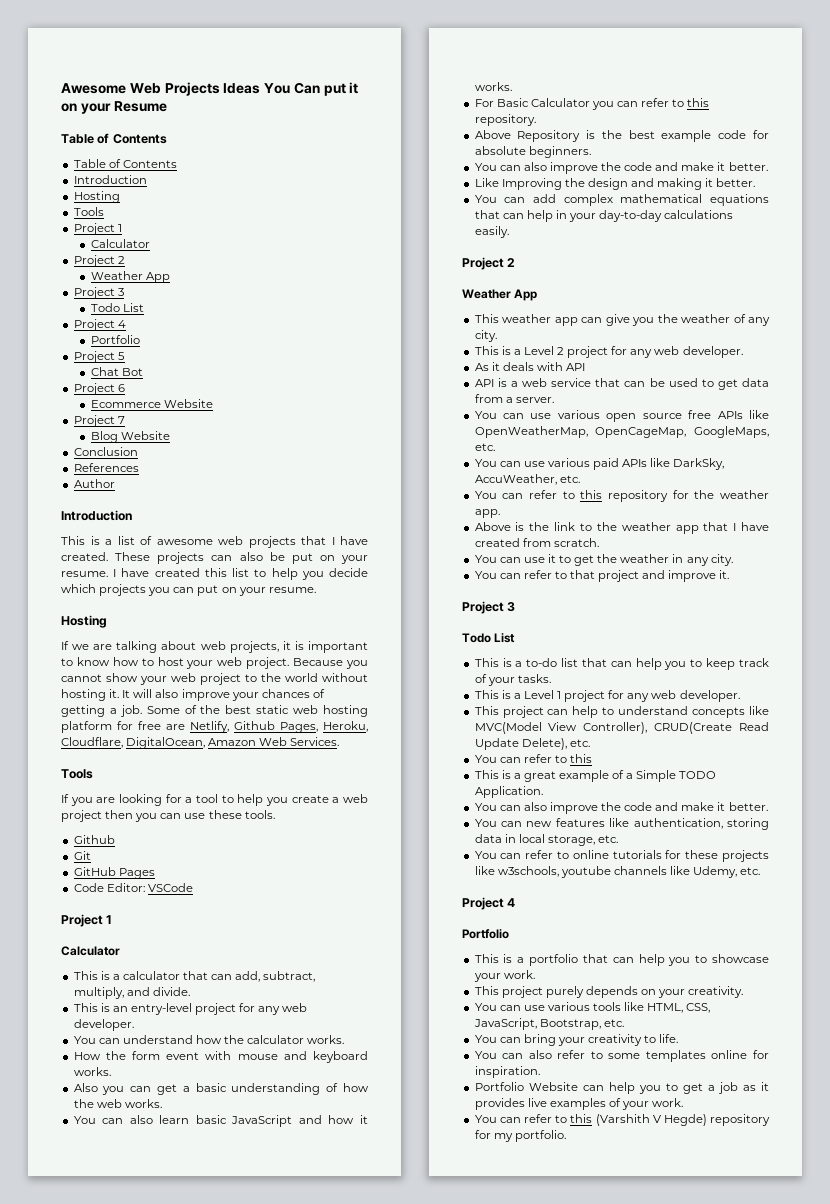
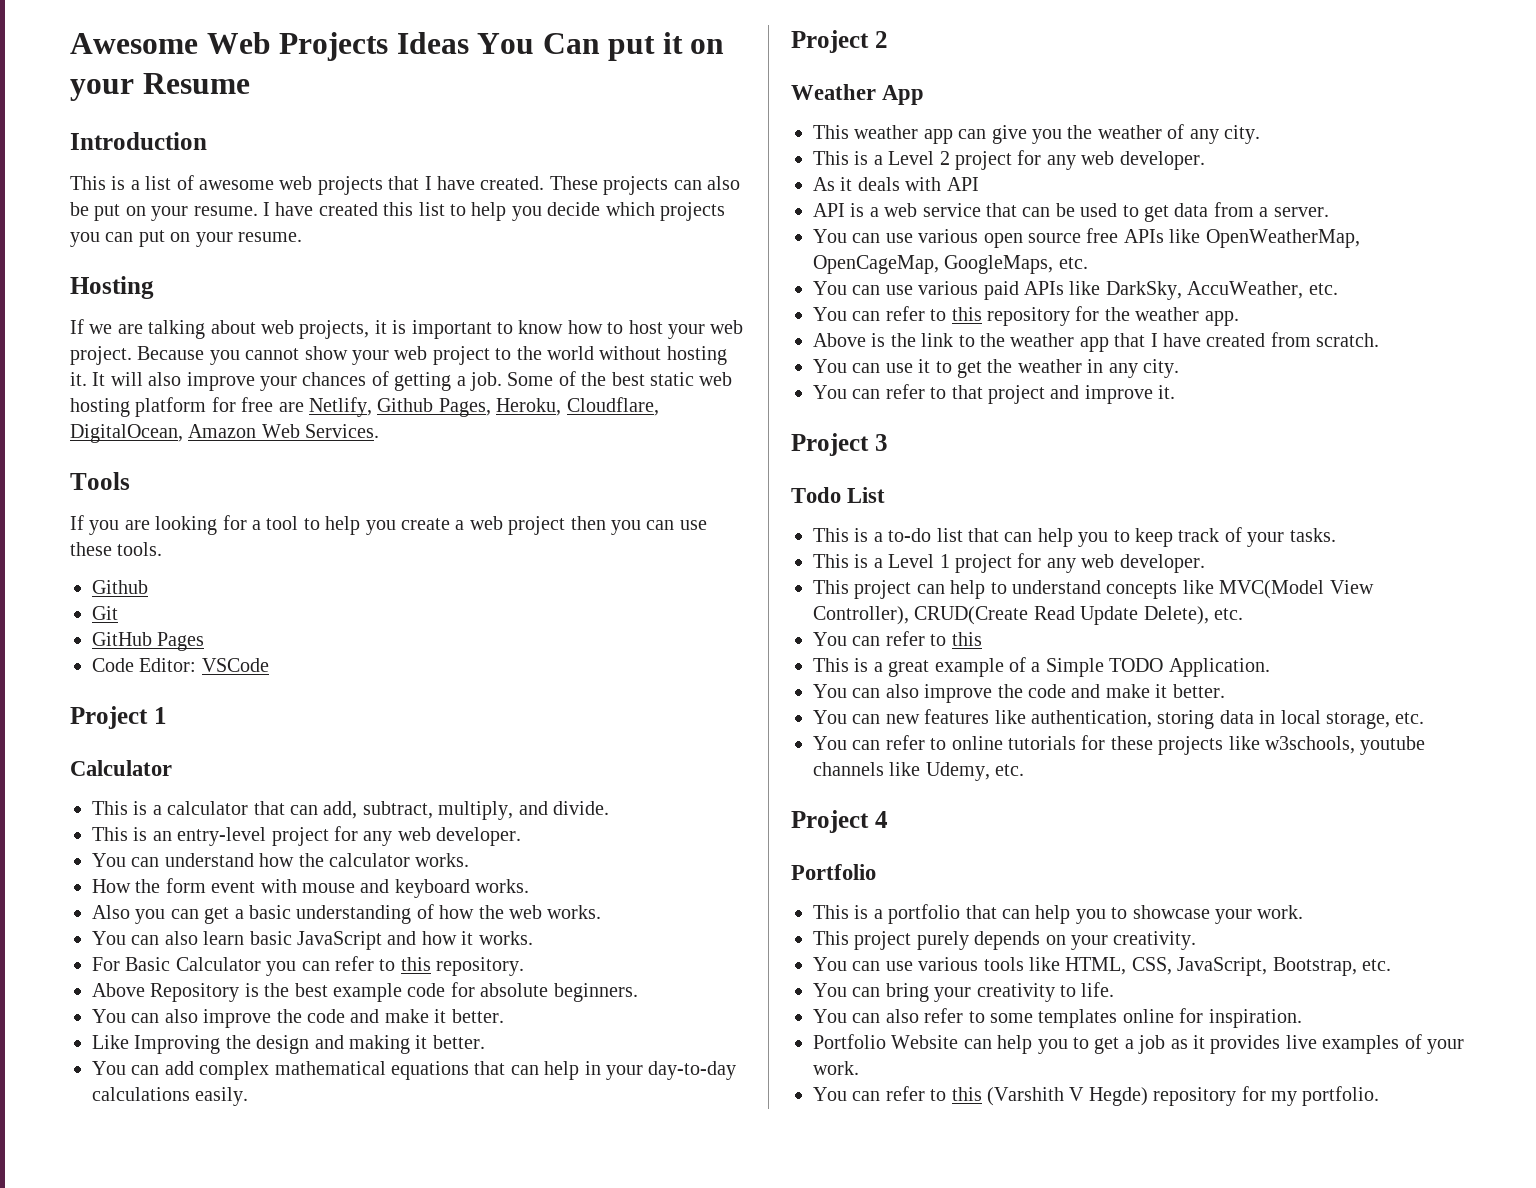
  Awesome Web Projects Ideas You Can put it on your Resume
- Table of Contents
- Table of Contents
- Introduction
- Hosting
- Tools
- Project 1
- Calculator
- Project 2
- Weather App
- Project 3
- Todo List
- Project 4
- Portfolio
- Project 5
- Chat Bot
- Project 6
- Ecommerce Website
- Project 7
- Blog Website
- Conclusion
- References
- Author

